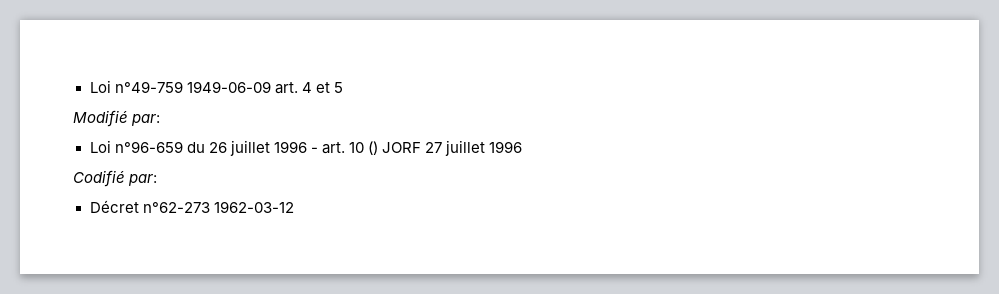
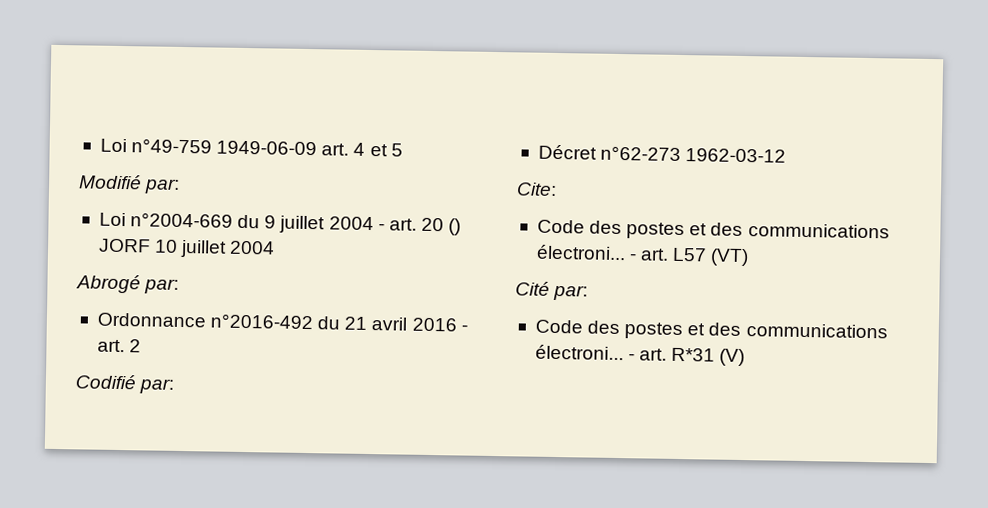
- Loi n°96-659 du 26 juillet 1996 - art. 10 () JORF 27 juillet 1996
+ Loi n°2004-669 du 9 juillet 2004 - art. 20 () JORF 10 juillet 2004
+ Abrogé par:
+ Ordonnance n°2016-492 du 21 avril 2016 - art. 2
+ Cite:
+ Code des postes et des communications électroni... - art. L57 (VT)
+ Cité par:
+ Code des postes et des communications électroni... - art. R*31 (V)

